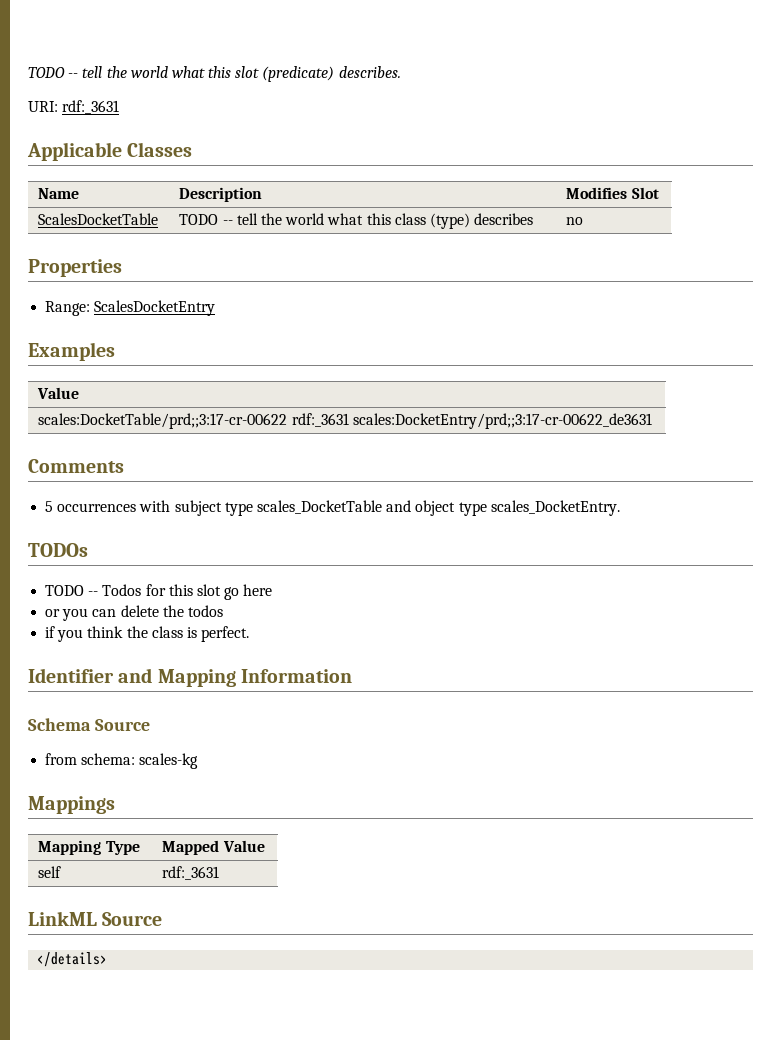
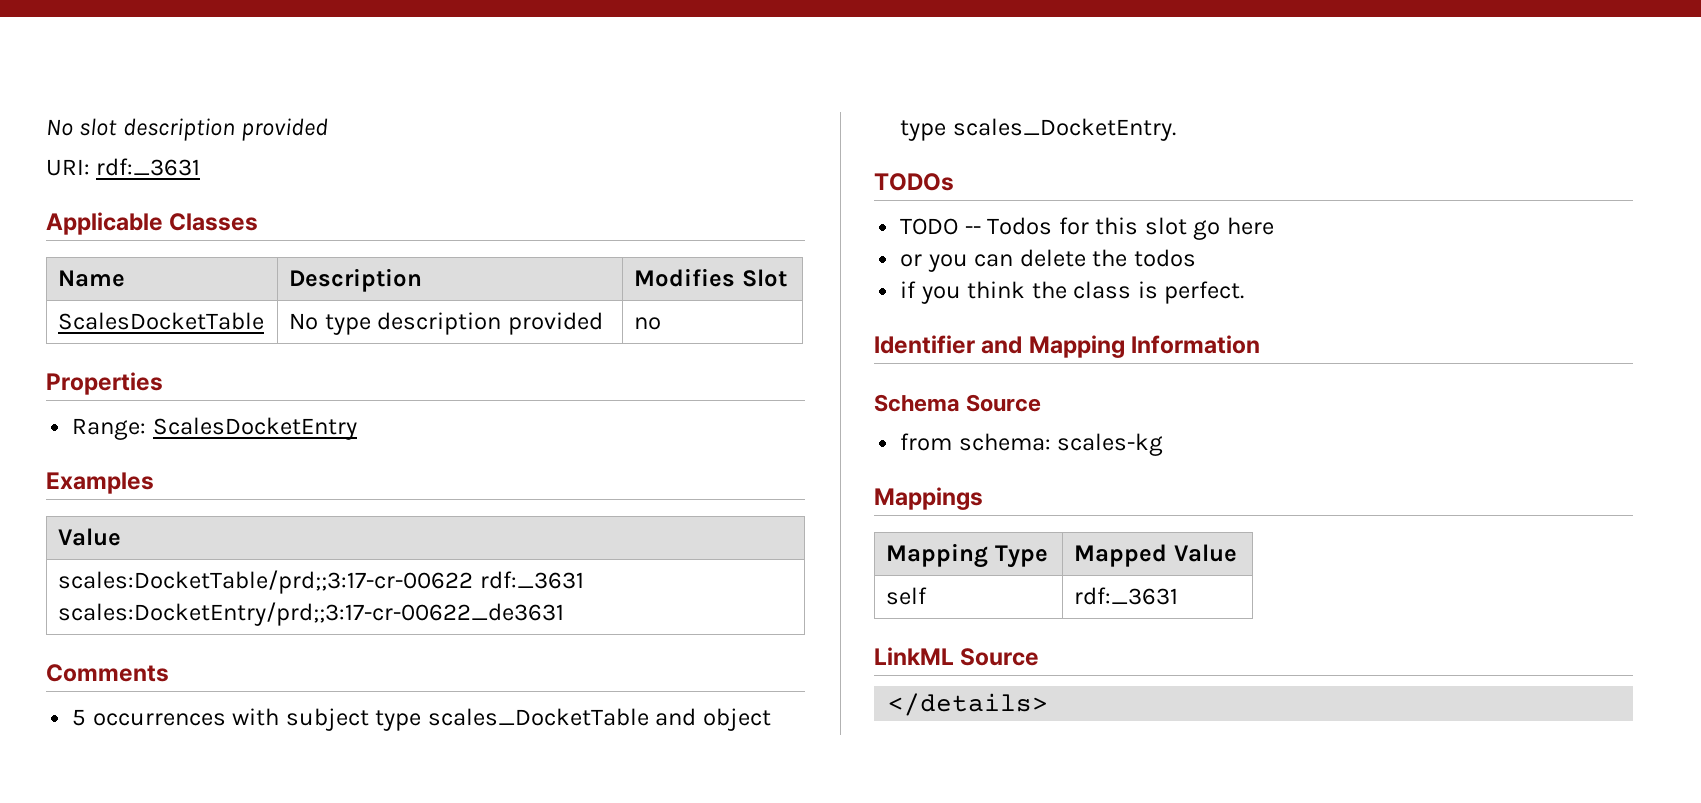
- TODO -- tell the world what this slot (predicate) describes.
+ No slot description provided
- ScalesDocketTable | TODO -- tell the world what this class (type) describes | no
+ ScalesDocketTable | No type description provided | no

